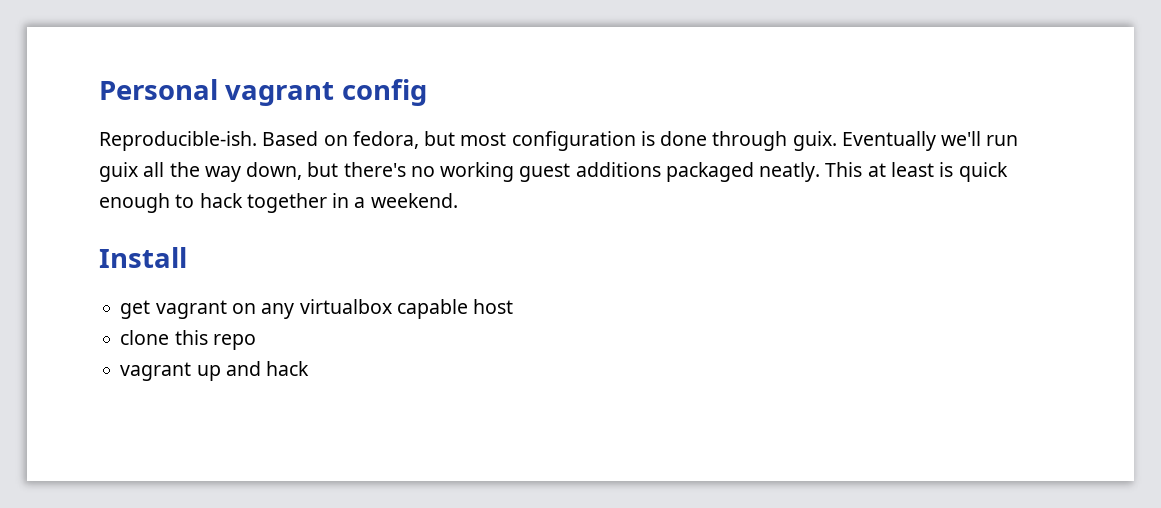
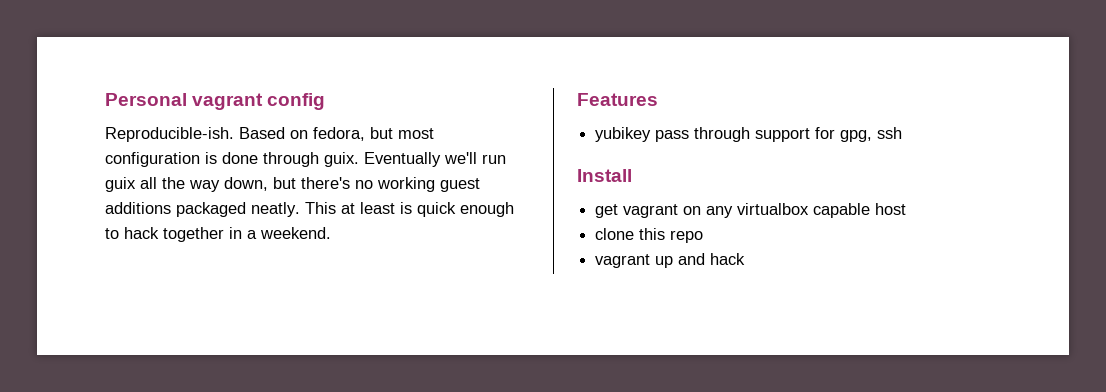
+ Features
+ yubikey pass through support for gpg, ssh

